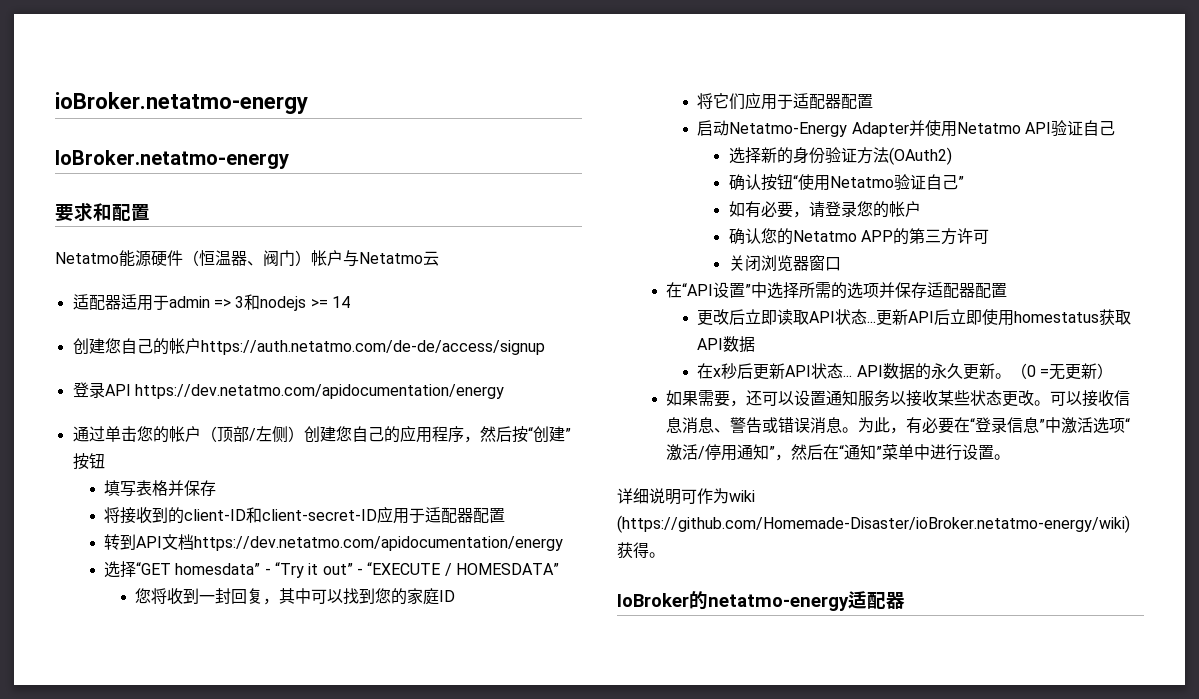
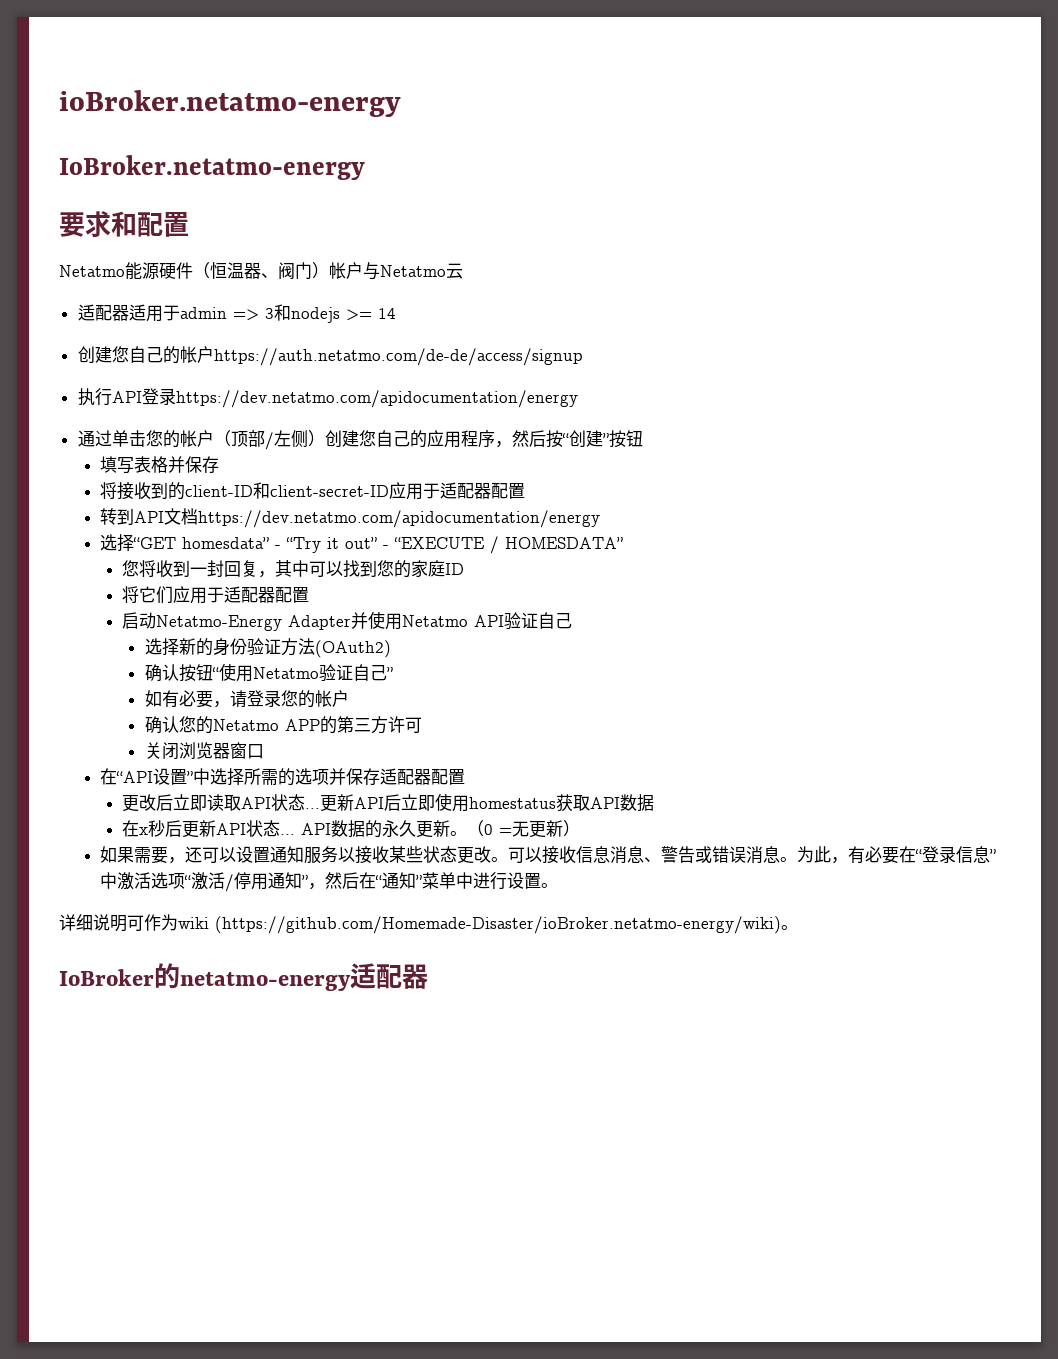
- 登录API https://dev.netatmo.com/apidocumentation/energy
+ 执行API登录https://dev.netatmo.com/apidocumentation/energy
- 详细说明可作为wiki (https://github.com/Homemade-Disaster/ioBroker.netatmo-energy/wiki)获得。
+ 详细说明可作为wiki (https://github.com/Homemade-Disaster/ioBroker.netatmo-energy/wiki)。

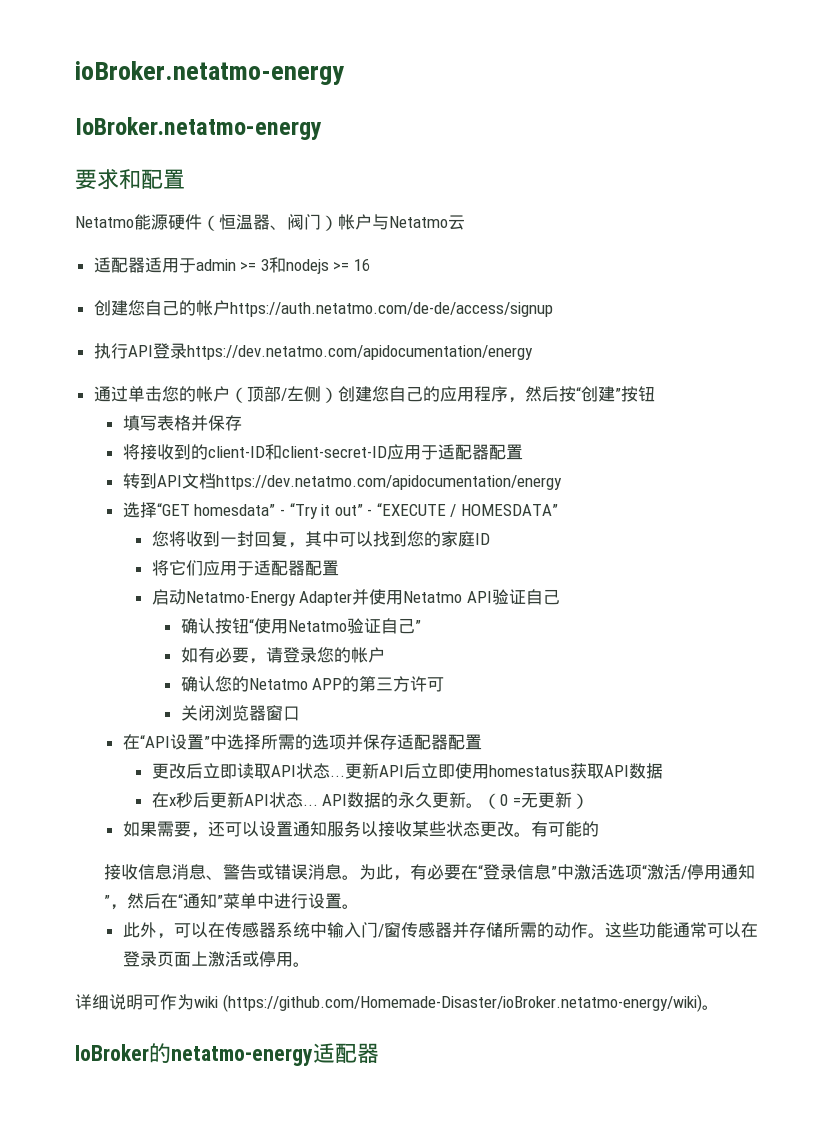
- 适配器适用于admin => 3和nodejs >= 14
+ 适配器适用于admin >= 3和nodejs >= 16
- 选择新的身份验证方法(OAuth2)
- 可以接收信息消息、警告或错误消息。
+ 有可能的
+ 接收信息消息、警告或错误消息。
+ 此外，可以在传感器系统中输入门/窗传感器并存储所需的动作。这些功能通常可以在登录页面上激活或停用。

